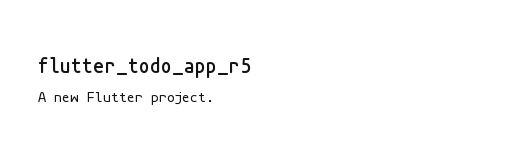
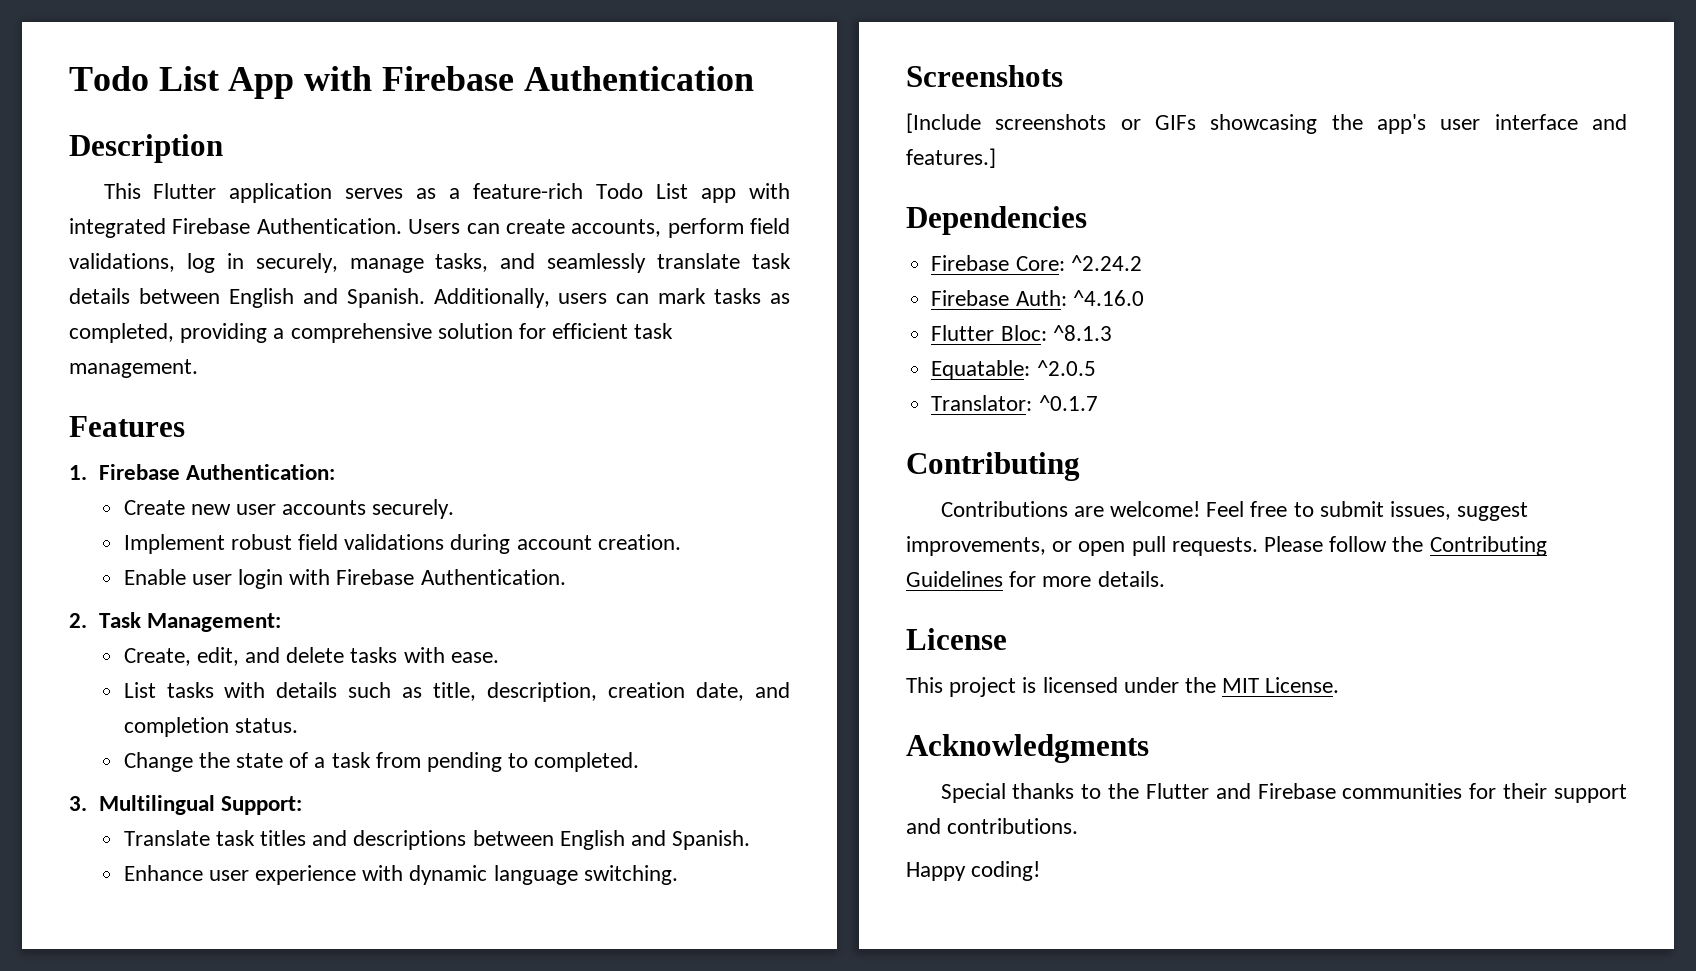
- flutter_todo_app_r5
- A new Flutter project.
+ Todo List App with Firebase Authentication
+ Description
+ This Flutter application serves as a feature-rich Todo List app with integrated Firebase Authentication. Users can create accounts, perform field validations, log in securely, manage tasks, and seamlessly translate task details between English and Spanish. Additionally, users can mark tasks as completed, providing a comprehensive solution for efficient task management.
+ Features
+ 1. Firebase Authentication:
+ Create new user accounts securely.
+ Implement robust field validations during account creation.
+ Enable user login with Firebase Authentication.
+ 2. Task Management:
+ Create, edit, and delete tasks with ease.
+ List tasks with details such as title, description, creation date, and completion status.
+ Change the state of a task from pending to completed.
+ 3. Multilingual Support:
+ Translate task titles and descriptions between English and Spanish.
+ Enhance user experience with dynamic language switching.
+ Screenshots
+ [Include screenshots or GIFs showcasing the app's user interface and features.]
+ Dependencies
+ Firebase Core: ^2.24.2
+ Firebase Auth: ^4.16.0
+ Flutter Bloc: ^8.1.3
+ Equatable: ^2.0.5
+ Translator: ^0.1.7
+ Contributing
+ Contributions are welcome! Feel free to submit issues, suggest improvements, or open pull requests. Please follow the Contributing Guidelines for more details.
+ License
+ This project is licensed under the MIT License.
+ Acknowledgments
+ Special thanks to the Flutter and Firebase communities for their support and contributions.
+ Happy coding!

